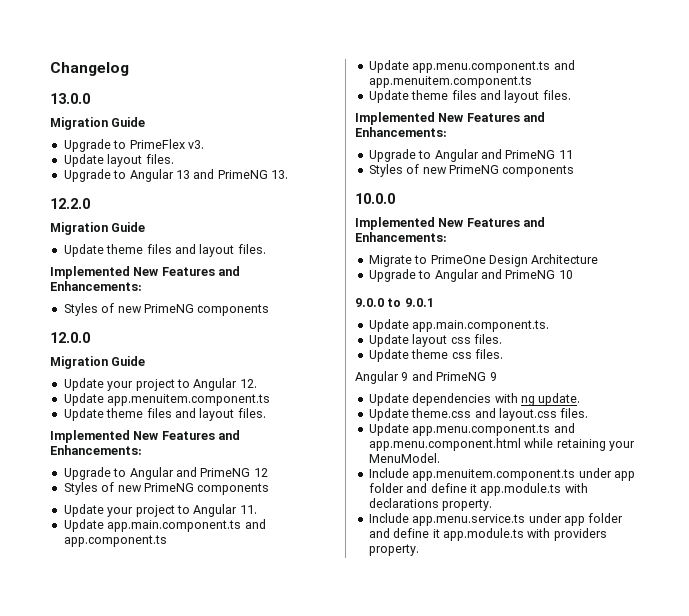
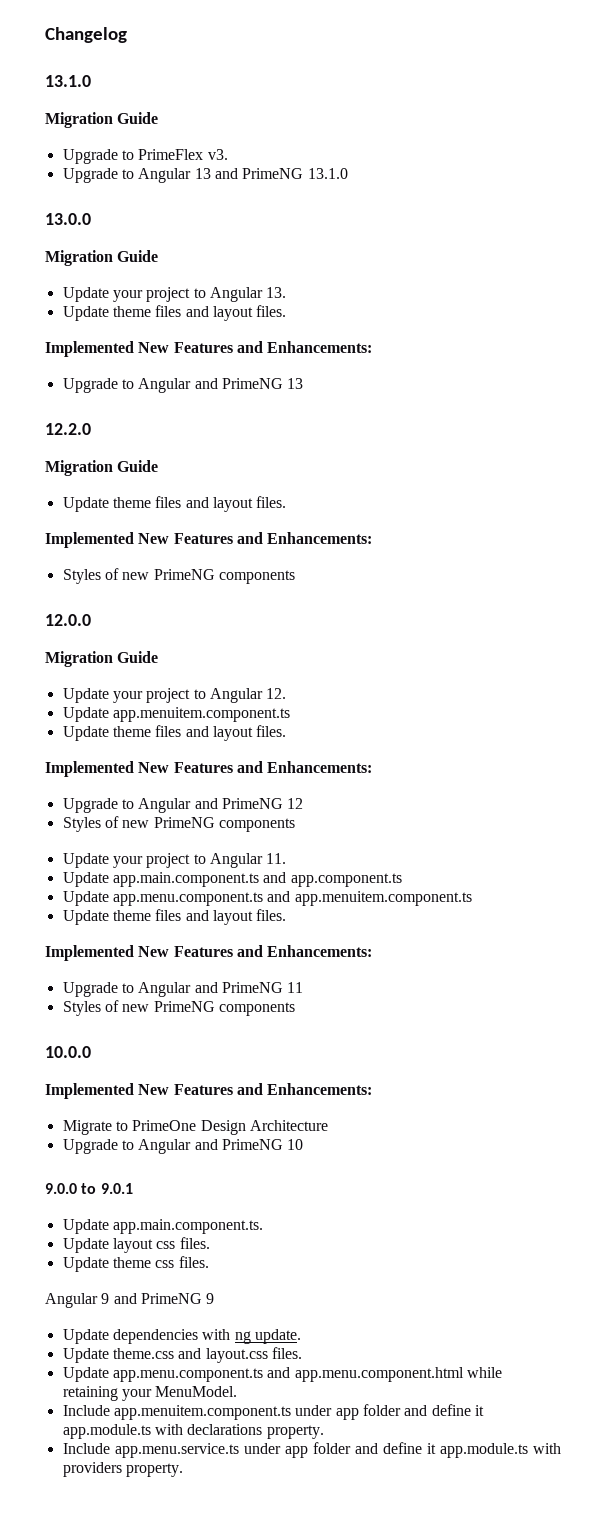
  Changelog
- 13.0.0
+ 13.1.0
- Update layout files.
- Upgrade to Angular 13 and PrimeNG 13.
+ Upgrade to Angular 13 and PrimeNG 13.1.0
+ 13.0.0
+ Migration Guide
+ Update your project to Angular 13.
+ Update theme files and layout files.
+ Implemented New Features and Enhancements:
+ Upgrade to Angular and PrimeNG 13

